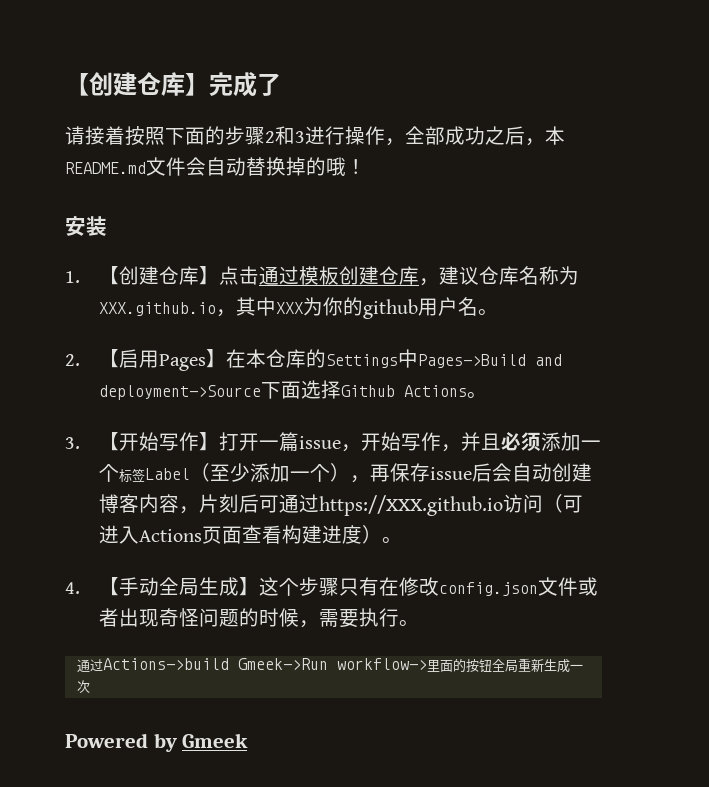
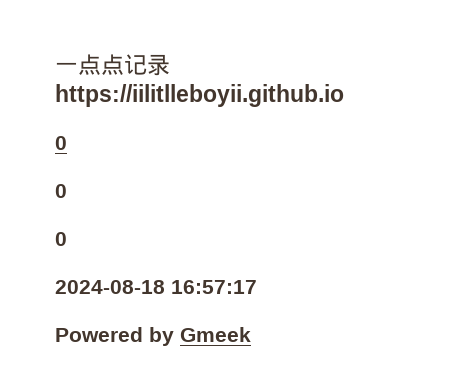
- 【创建仓库】完成了
- 请接着按照下面的步骤2和3进行操作，全部成功之后，本README.md文件会自动替换掉的哦！
- 安装
- 1.【创建仓库】点击通过模板创建仓库，建议仓库名称为XXX.github.io，其中XXX为你的github用户名。
- 2.【启用Pages】在本仓库的Settings中Pages->Build and deployment->Source下面选择Github Actions。
- 3.【开始写作】打开一篇issue，开始写作，并且必须添加一个标签Label（至少添加一个），再保存issue后会自动创建博客内容，片刻后可通过https://XXX.github.io访问（可进入Actions页面查看构建进度）。
- 4.【手动全局生成】这个步骤只有在修改config.json文件或者出现奇怪问题的时候，需要执行。
- 通过Actions->build Gmeek->Run workflow->里面的按钮全局重新生成一次
+ 一点点记录https://iilitlleboyii.github.io
+ 0
+ 0
+ 0
+ 2024-08-18 16:57:17

